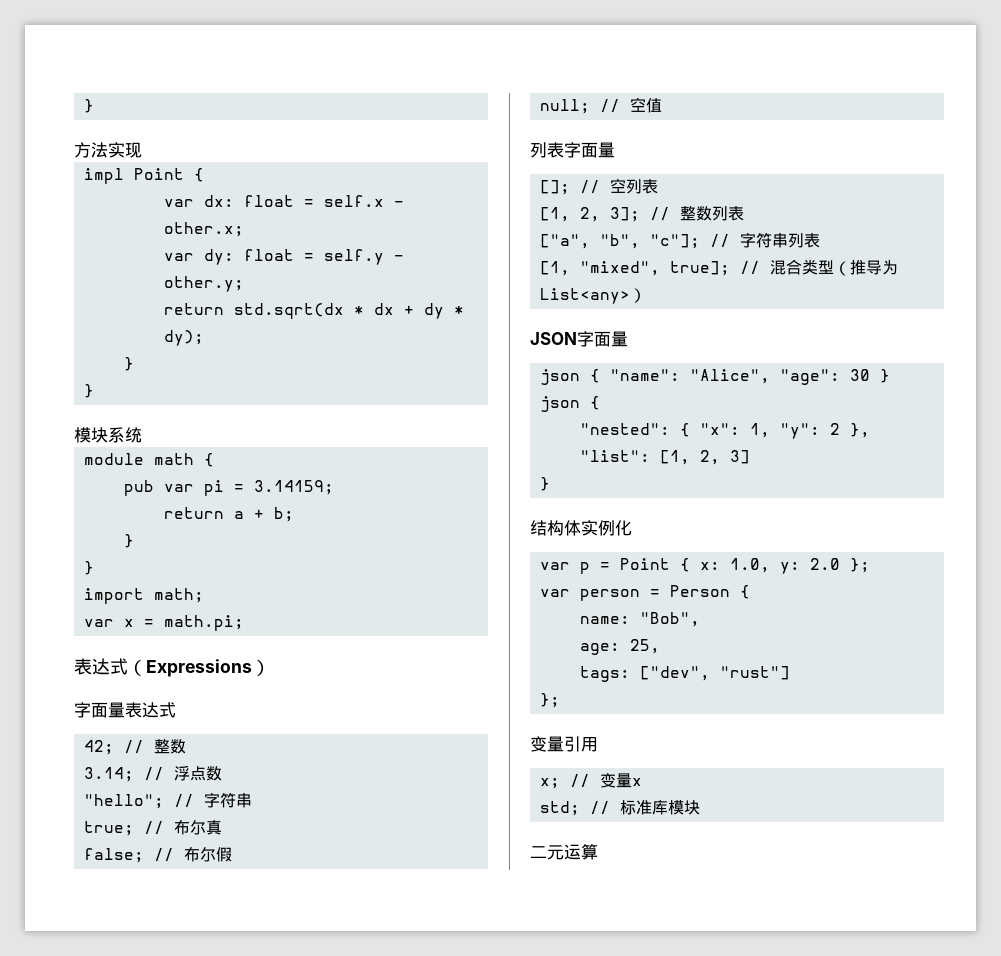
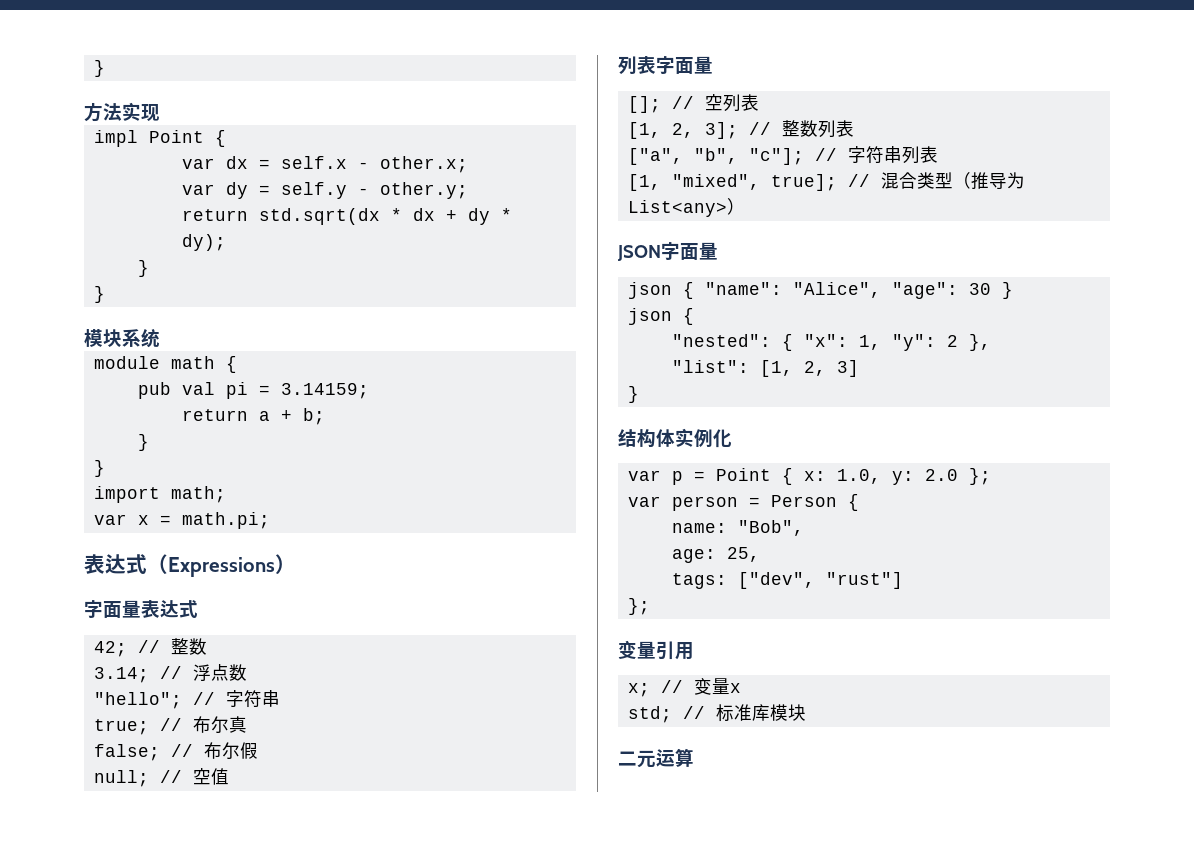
- var dx: float = self.x - other.x;
+ var dx = self.x - other.x;
- var dy: float = self.y - other.y;
+ var dy = self.y - other.y;
- pub var pi = 3.14159;
+ pub val pi = 3.14159;

